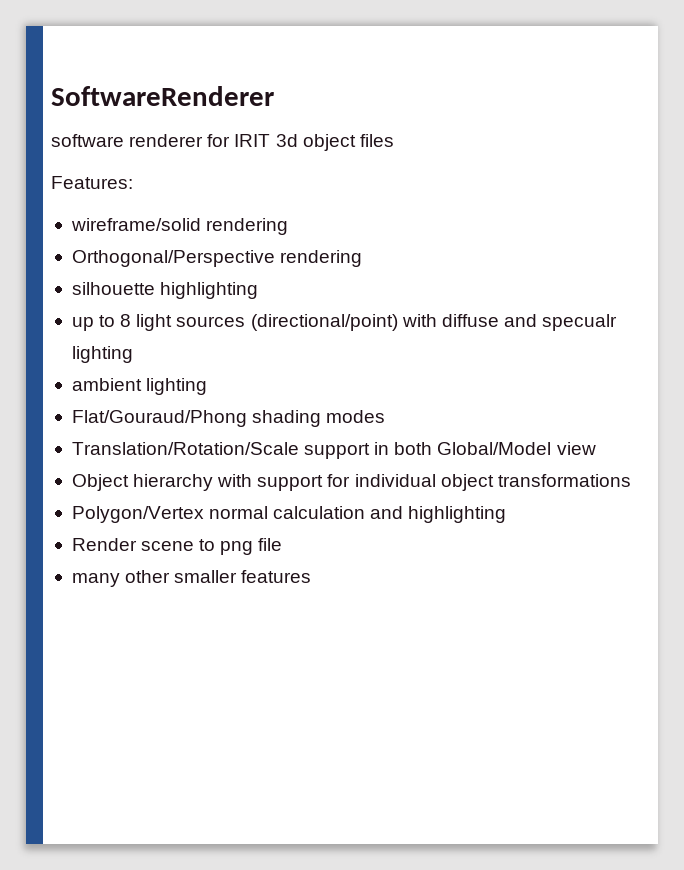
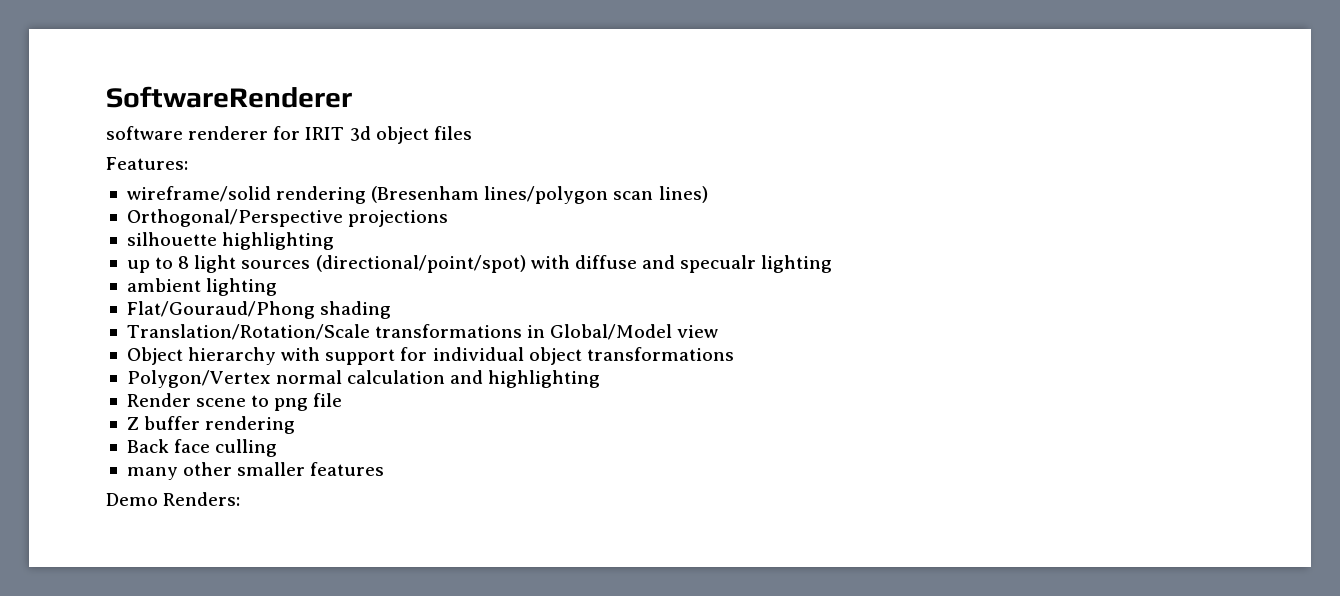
- wireframe/solid rendering
+ wireframe/solid rendering (Bresenham lines/polygon scan lines)
- Orthogonal/Perspective rendering
+ Orthogonal/Perspective projections
- up to 8 light sources (directional/point) with diffuse and specualr lighting
+ up to 8 light sources (directional/point/spot) with diffuse and specualr lighting
- Flat/Gouraud/Phong shading modes
+ Flat/Gouraud/Phong shading
- Translation/Rotation/Scale support in both Global/Model view
+ Translation/Rotation/Scale transformations in Global/Model view
+ Z buffer rendering
+ Back face culling
+ Demo Renders:

